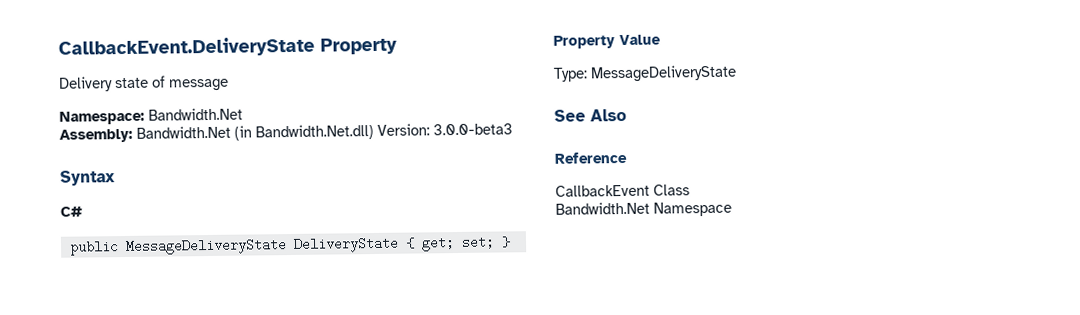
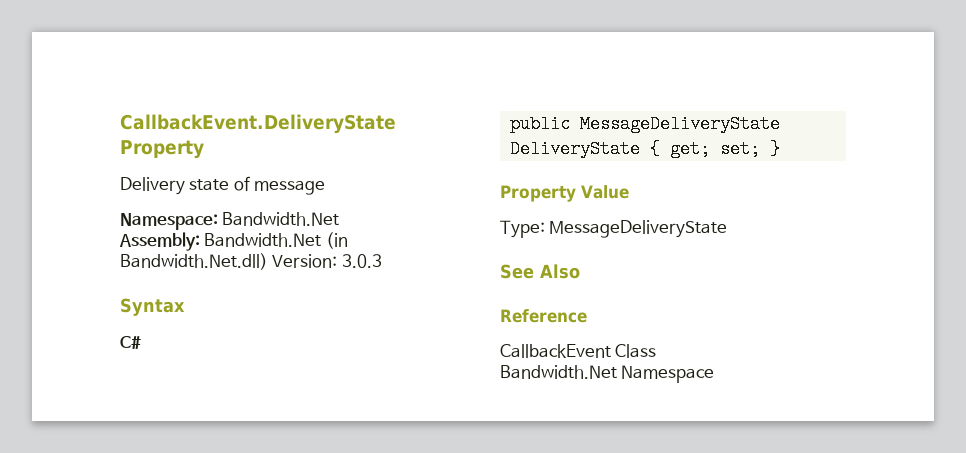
- Assembly: Bandwidth.Net (in Bandwidth.Net.dll) Version: 3.0.0-beta3
+ Assembly: Bandwidth.Net (in Bandwidth.Net.dll) Version: 3.0.3

